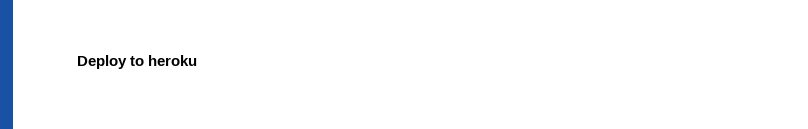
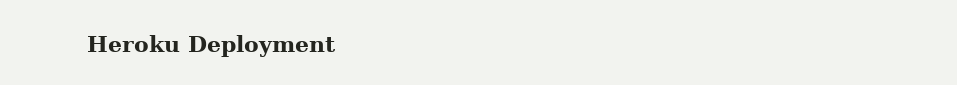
- Deploy to heroku
+ Heroku Deployment

